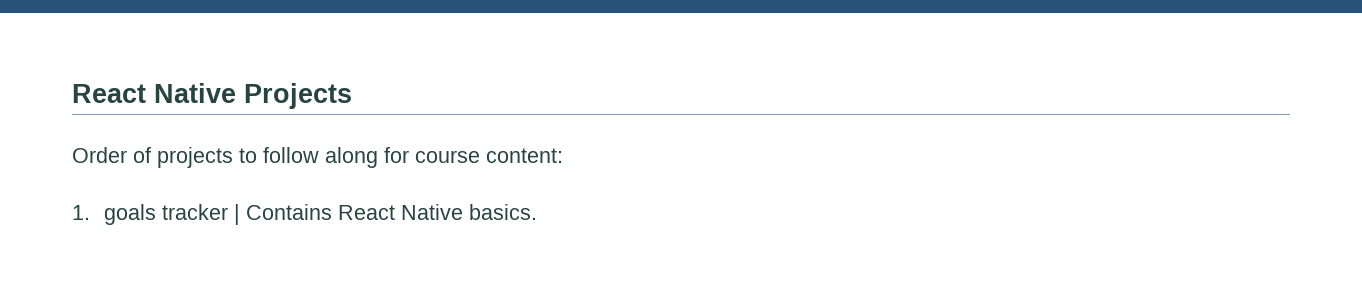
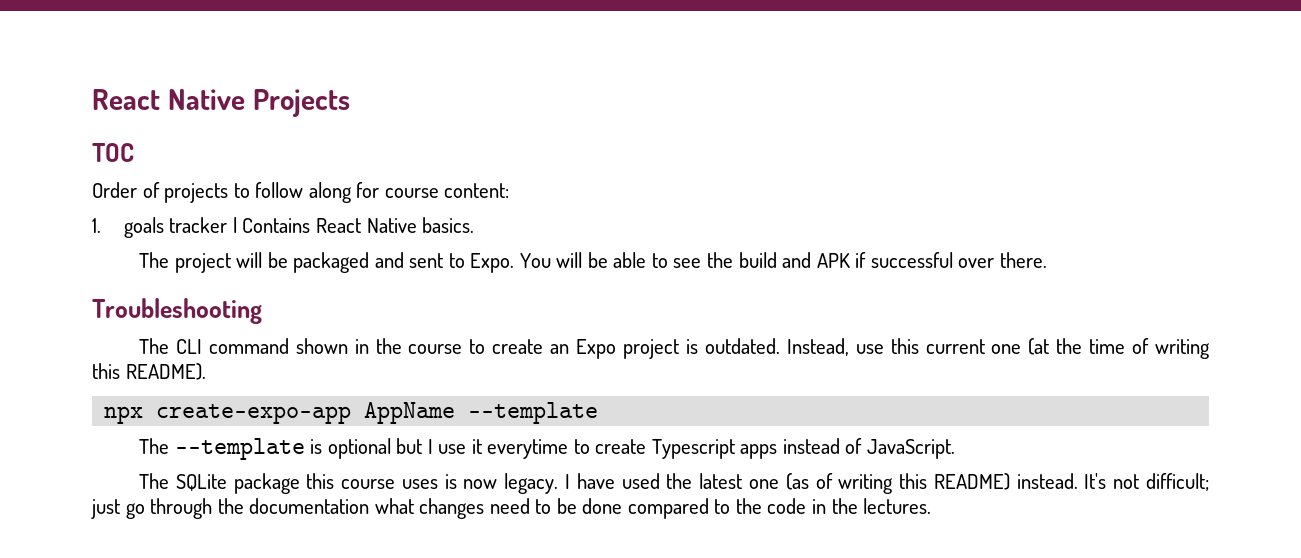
+ TOC
+ The project will be packaged and sent to Expo. You will be able to see the build and APK if successful over there.
+ Troubleshooting
+ The CLI command shown in the course to create an Expo project is outdated. Instead, use this current one (at the time of writing this README).
+ npx create-expo-app AppName --template
+ The --template is optional but I use it everytime to create Typescript apps instead of JavaScript.
+ The SQLite package this course uses is now legacy. I have used the latest one (as of writing this README) instead. It's not difficult; just go through the documentation what changes need to be done compared to the code in the lectures.

